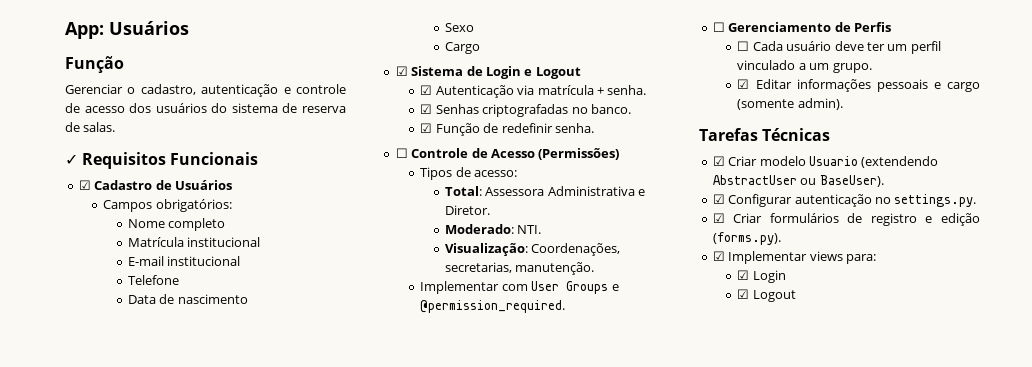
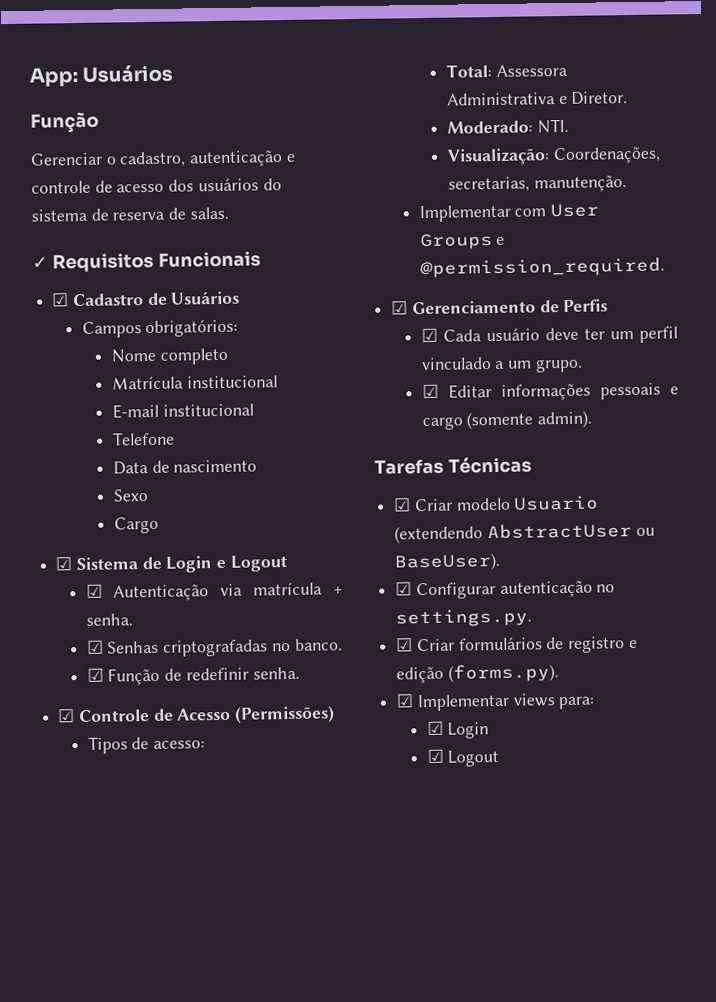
- ☐ Controle de Acesso (Permissões)
+ ☑ Controle de Acesso (Permissões)
- ☐ Gerenciamento de Perfis
+ ☑ Gerenciamento de Perfis
- ☐ Cada usuário deve ter um perfil vinculado a um grupo.
+ ☑ Cada usuário deve ter um perfil vinculado a um grupo.

